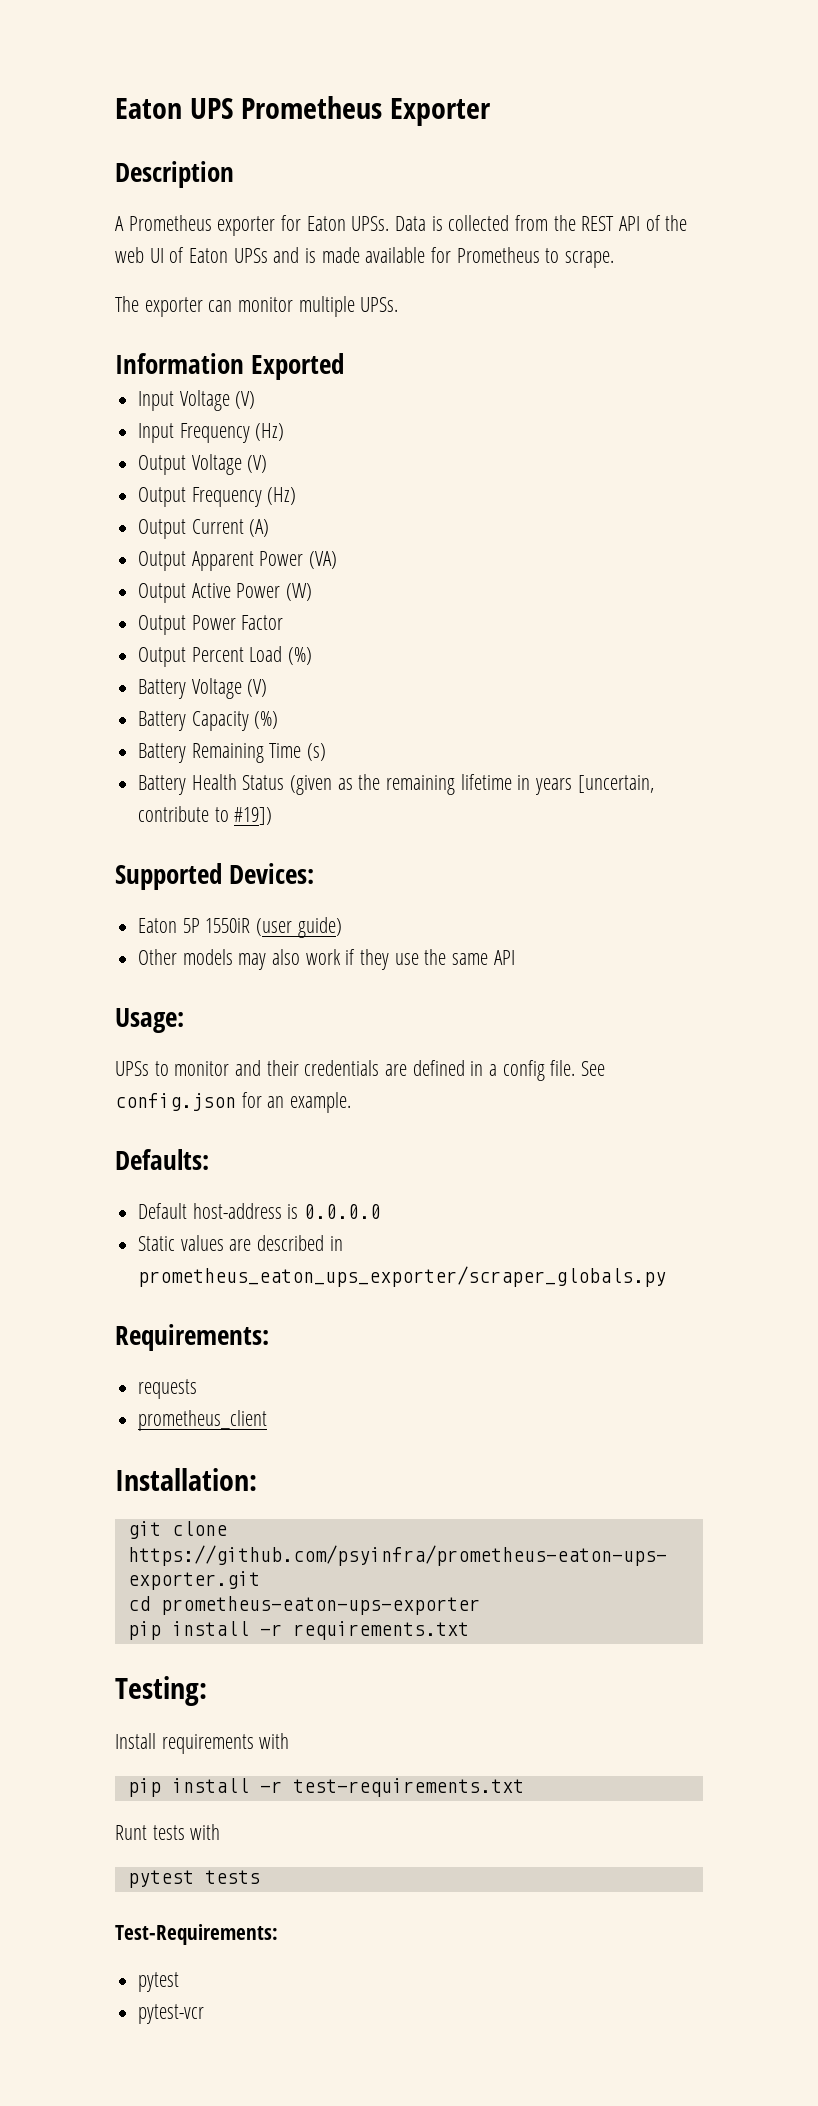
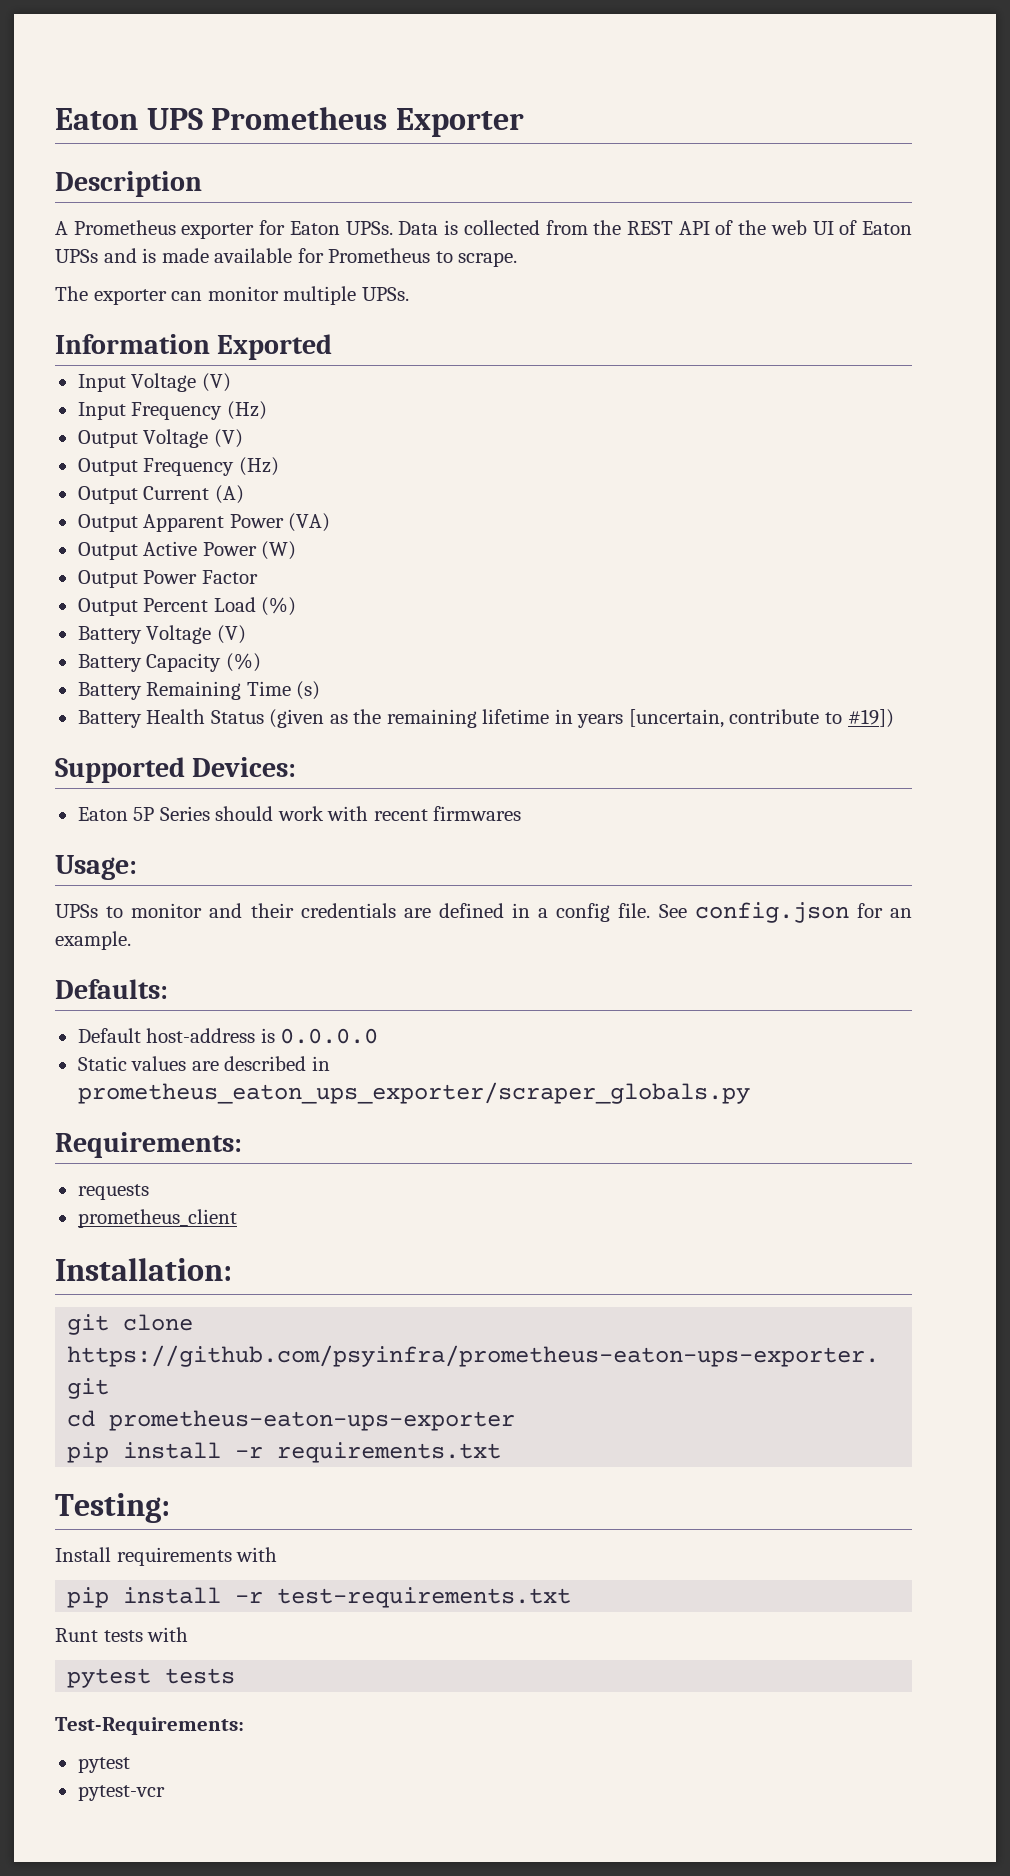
- Eaton 5P 1550iR (user guide)
- Other models may also work if they use the same API
+ Eaton 5P Series should work with recent firmwares

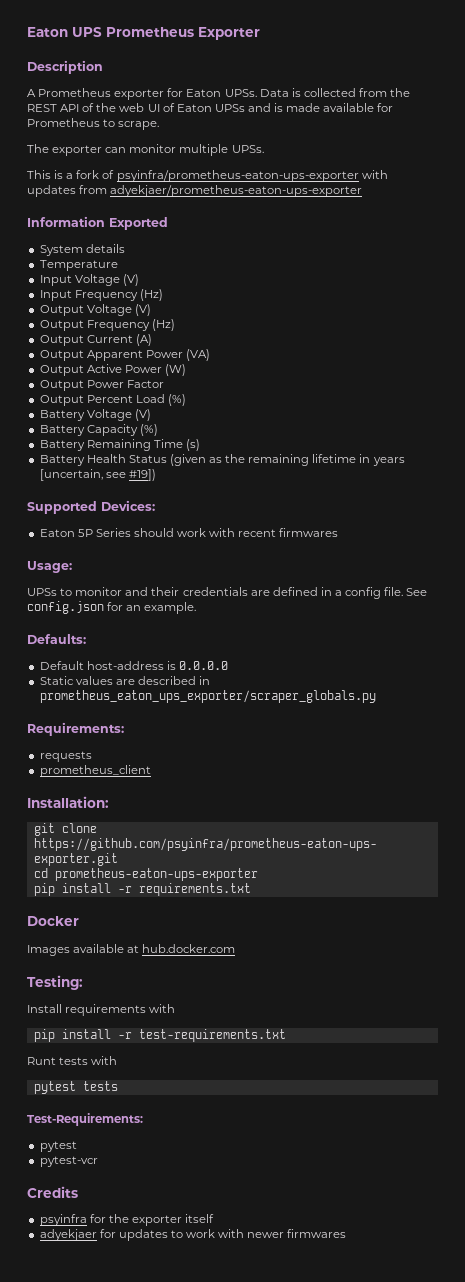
+ This is a fork of psyinfra/prometheus-eaton-ups-exporter with updates from adyekjaer/prometheus-eaton-ups-exporter
+ System details
+ Temperature
- Battery Health Status (given as the remaining lifetime in years [uncertain, contribute to #19])
+ Battery Health Status (given as the remaining lifetime in years [uncertain, see #19])
+ Docker
+ Images available at hub.docker.com
+ Credits
+ psyinfra for the exporter itself
+ adyekjaer for updates to work with newer firmwares

